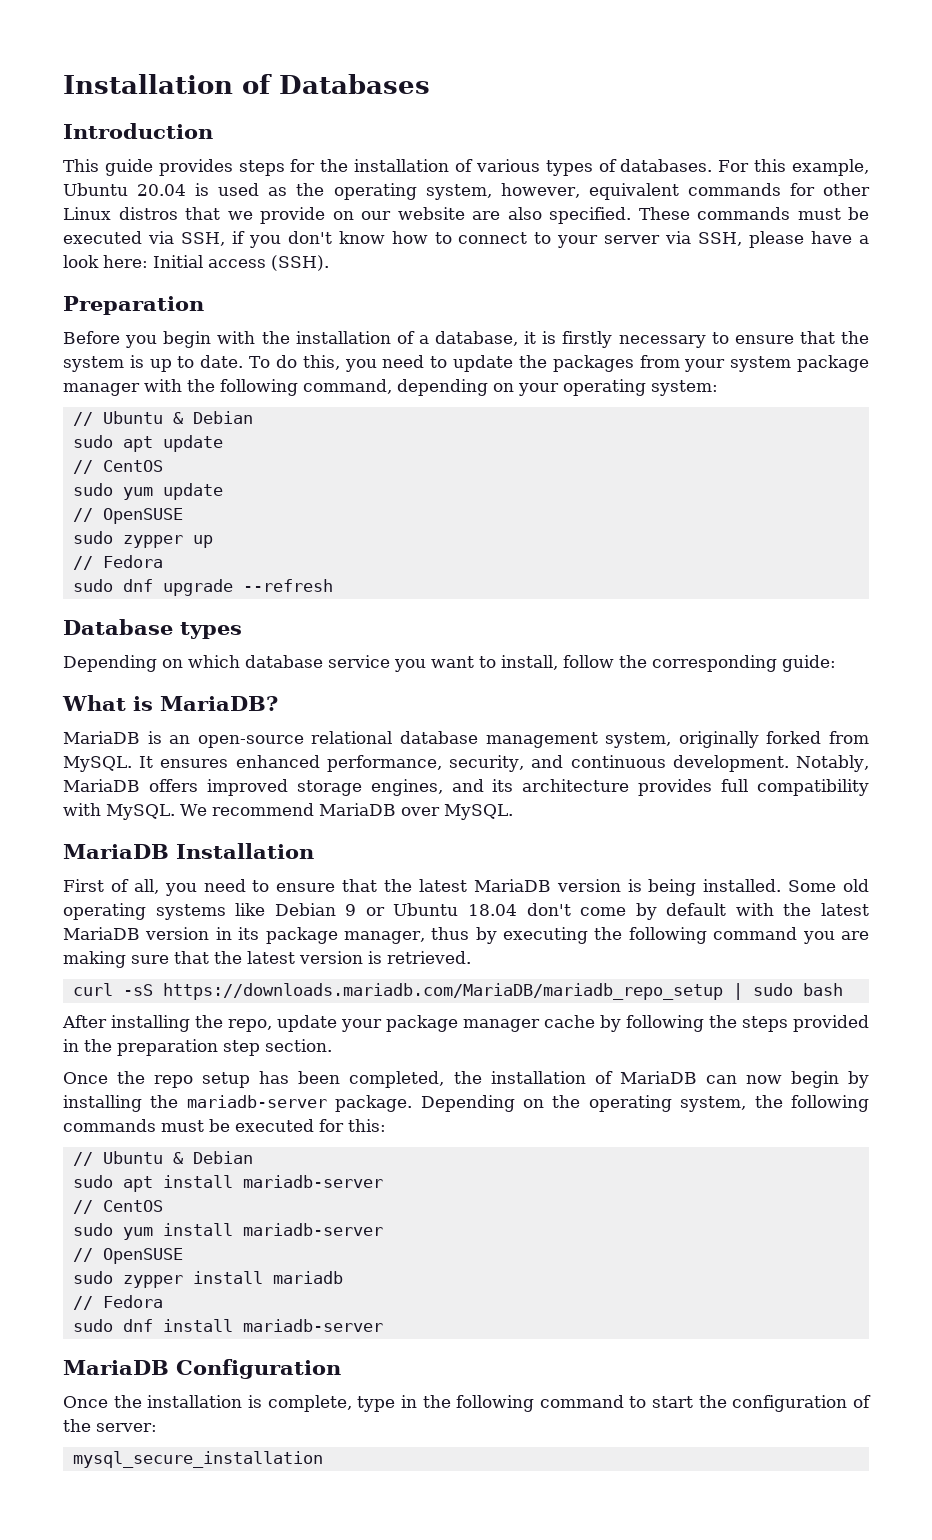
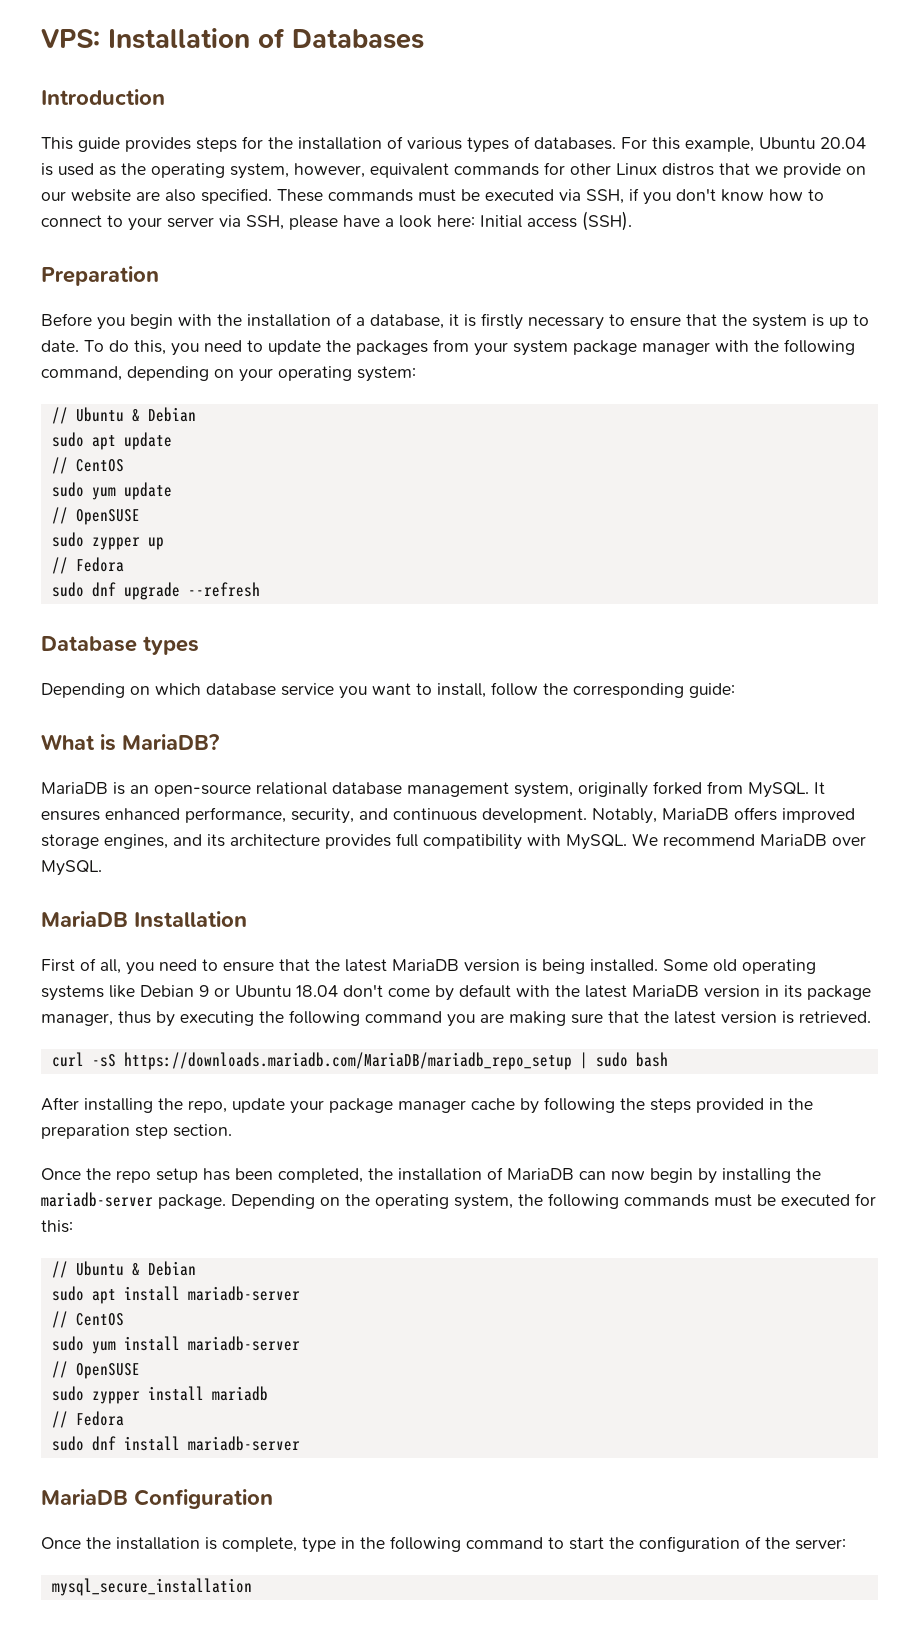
- Installation of Databases
+ VPS: Installation of Databases

